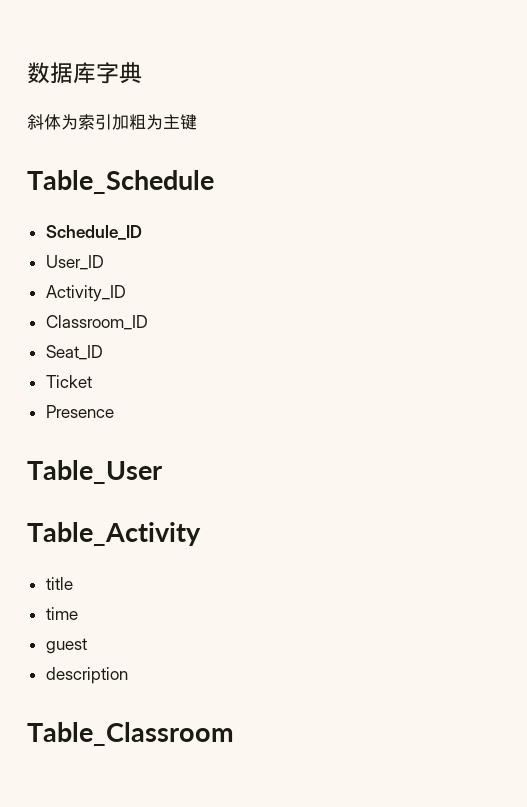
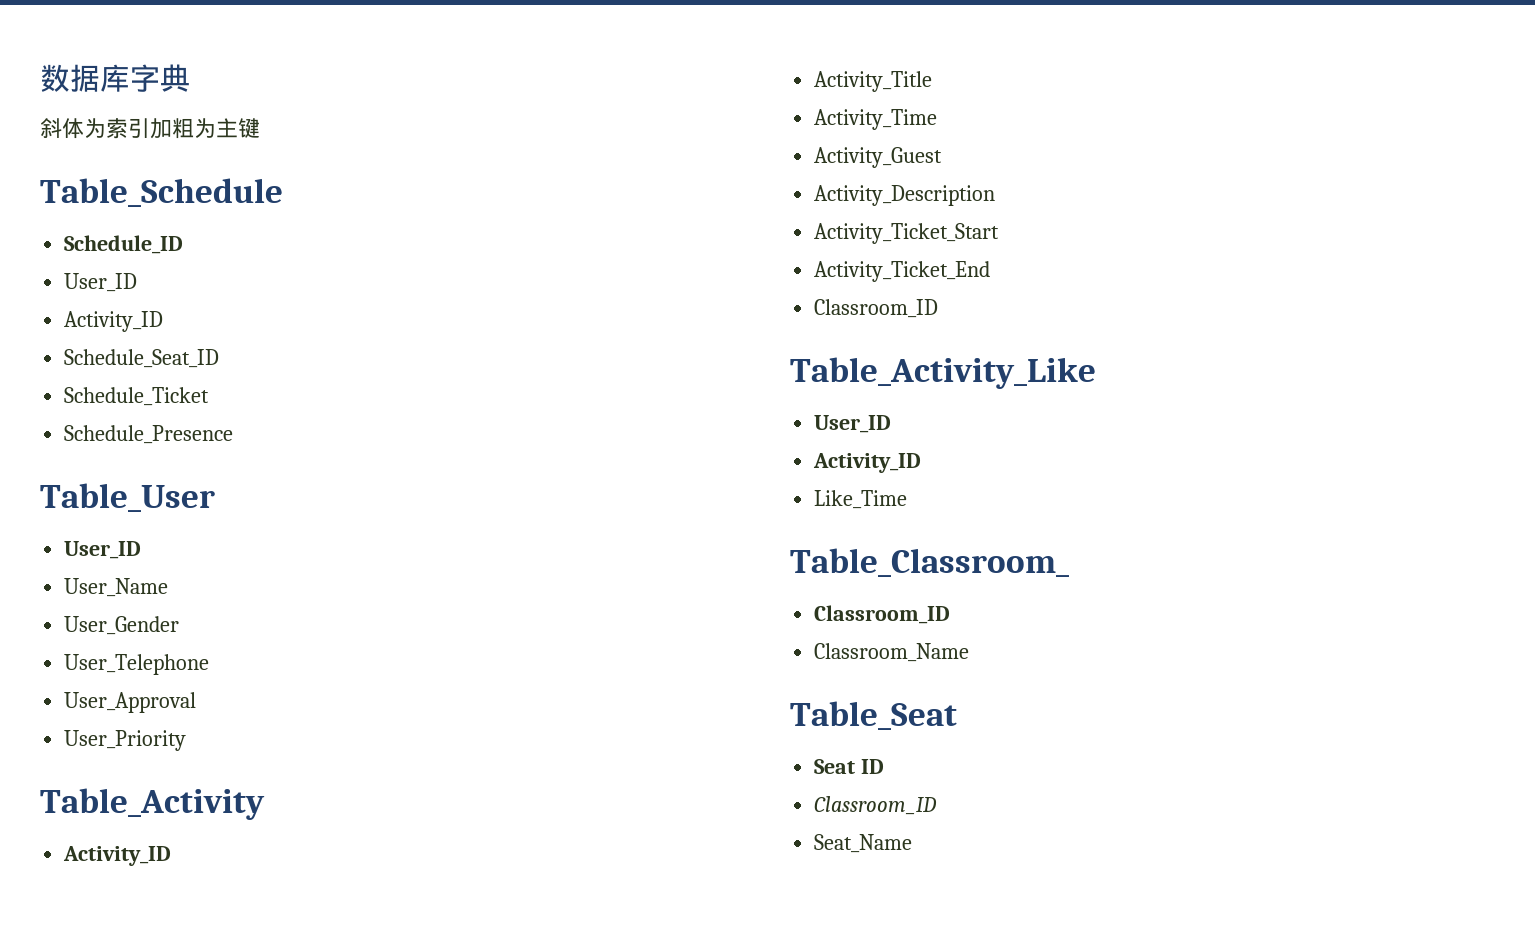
+ Schedule_Seat_ID
+ Schedule_Ticket
+ Schedule_Presence
+ Table_User
+ User_ID
+ User_Name
+ User_Gender
+ User_Telephone
+ User_Approval
+ User_Priority
+ Table_Activity
+ Activity_ID
+ Activity_Title
+ Activity_Time
+ Activity_Guest
+ Activity_Description
+ Activity_Ticket_Start
+ Activity_Ticket_End
  Classroom_ID
- Seat_ID
- Ticket
- Presence
- Table_User
- Table_Activity
- title
- time
- guest
- description
- Table_Classroom
+ Table_Activity_Like
+ User_ID
+ Activity_ID
+ Like_Time
+ Table_Classroom_
+ Classroom_ID
+ Classroom_Name
+ Table_Seat
+ Seat ID
+ Classroom_ID
+ Seat_Name

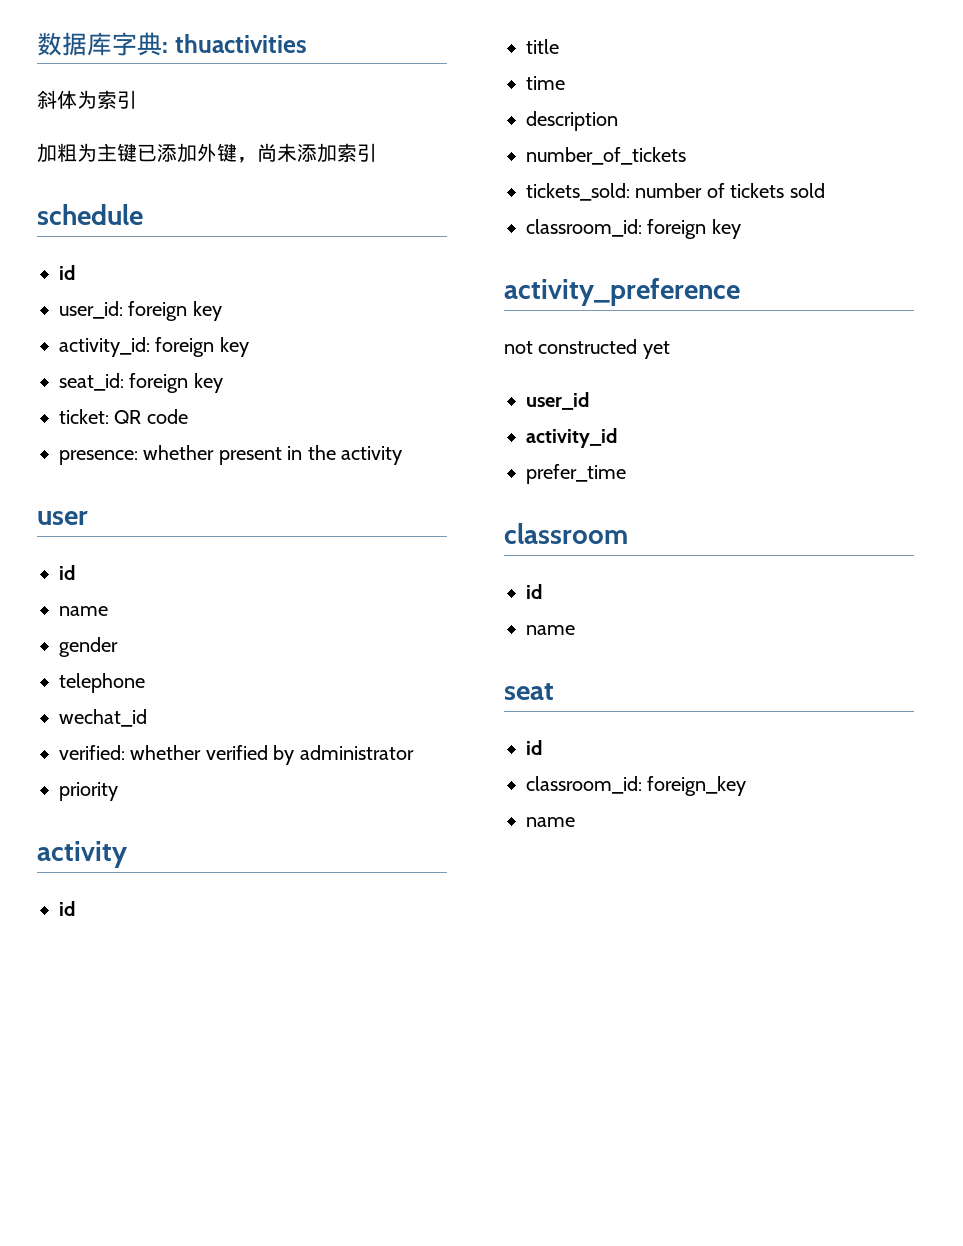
- 数据库字典
+ 数据库字典: thuactivities
- 斜体为索引加粗为主键
- Table_Schedule
- Schedule_ID
- User_ID
- Activity_ID
- Schedule_Seat_ID
- Schedule_Ticket
- Schedule_Presence
- Table_User
- User_ID
- User_Name
- User_Gender
- User_Telephone
- User_Approval
- User_Priority
- Table_Activity
- Activity_ID
- Activity_Title
- Activity_Time
- Activity_Guest
- Activity_Description
- Activity_Ticket_Start
- Activity_Ticket_End
- Classroom_ID
- Table_Activity_Like
- User_ID
- Activity_ID
- Like_Time
- Table_Classroom_
- Classroom_ID
- Classroom_Name
- Table_Seat
- Seat ID
- Classroom_ID
- Seat_Name
+ 斜体为索引
+ 加粗为主键已添加外键，尚未添加索引
+ schedule
+ id
+ user_id: foreign key
+ activity_id: foreign key
+ seat_id: foreign key
+ ticket: QR code
+ presence: whether present in the activity
+ user
+ id
+ name
+ gender
+ telephone
+ wechat_id
+ verified: whether verified by administrator
+ priority
+ activity
+ id
+ title
+ time
+ description
+ number_of_tickets
+ tickets_sold: number of tickets sold
+ classroom_id: foreign key
+ activity_preference
+ not constructed yet
+ user_id
+ activity_id
+ prefer_time
+ classroom
+ id
+ name
+ seat
+ id
+ classroom_id: foreign_key
+ name

